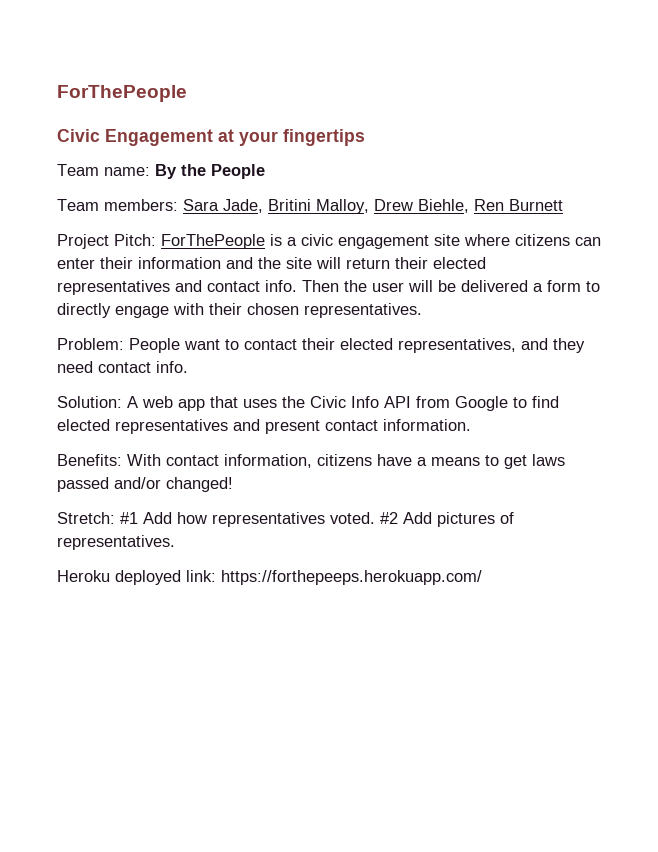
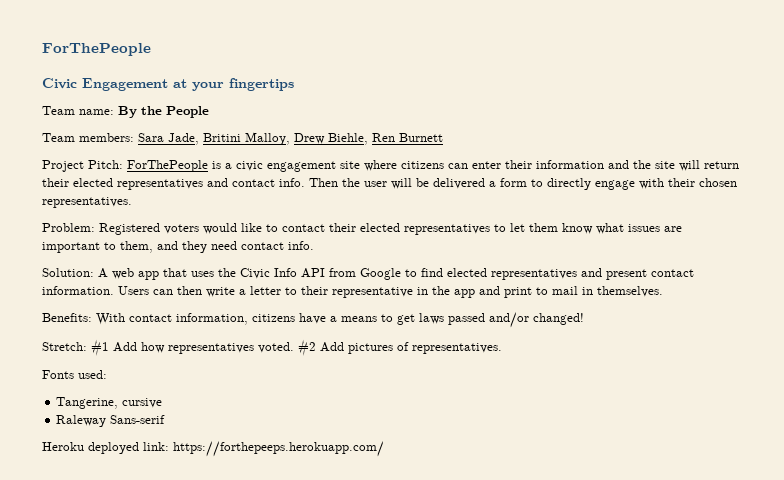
- Problem: People want to contact their elected representatives, and they need contact info.
+ Problem: Registered voters would like to contact their elected representatives to let them know what issues are important to them, and they need contact info.
+ Users can then write a letter to their representative in the app and print to mail in themselves.
+ Fonts used:
+ Tangerine, cursive
+ Raleway Sans-serif

